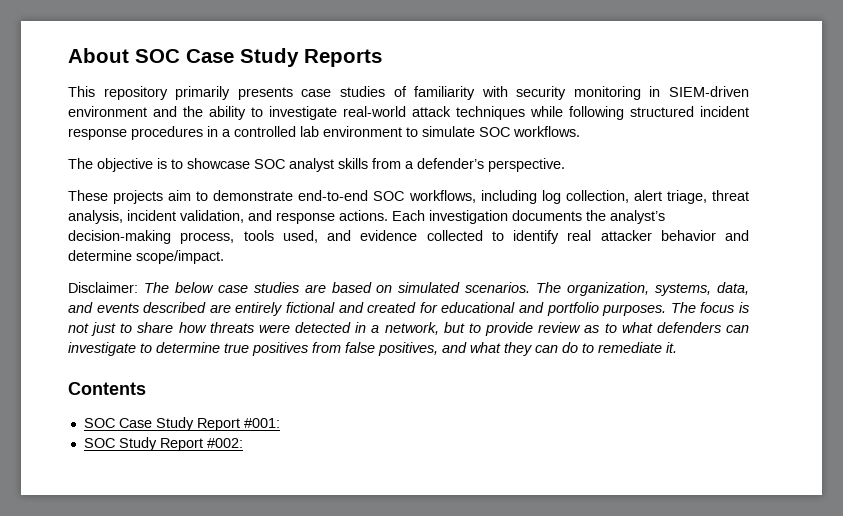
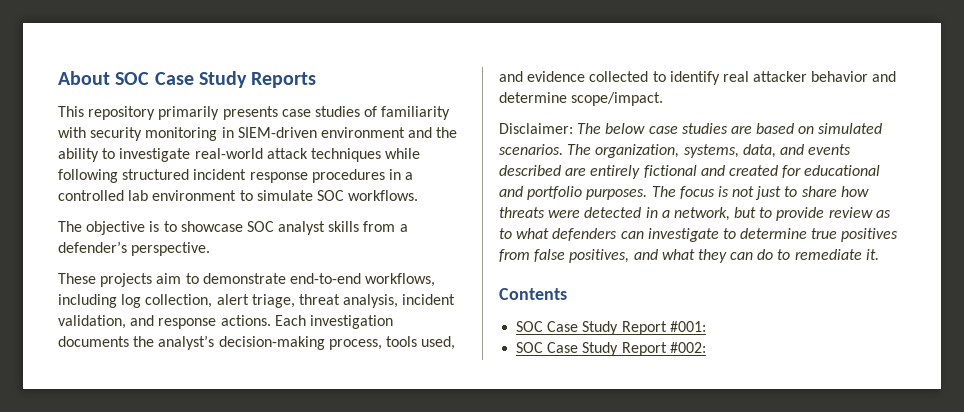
- These projects aim to demonstrate end-to-end SOC workflows, including log collection, alert triage, threat analysis, incident validation, and response actions.
+ These projects aim to demonstrate end-to-end workflows, including log collection, alert triage, threat analysis, incident validation, and response actions.
- SOC Study Report #002:
+ SOC Case Study Report #002:

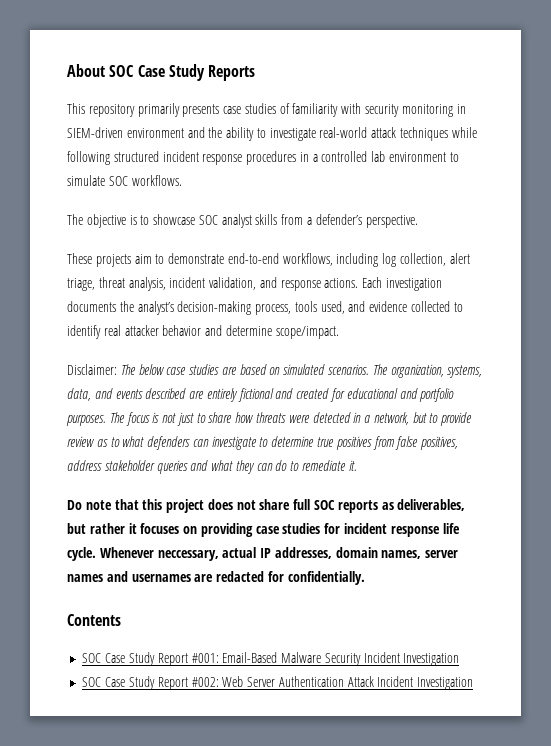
- The focus is not just to share how threats were detected in a network, but to provide review as to what defenders can investigate to determine true positives from false positives, and what they can do to remediate it.
+ The focus is not just to share how threats were detected in a network, but to provide review as to what defenders can investigate to determine true positives from false positives, address stakeholder queries and what they can do to remediate it.
+ Do note that this project does not share full SOC reports as deliverables, but rather it focuses on providing case studies for incident response life cycle. Whenever neccessary, actual IP addresses, domain names, server names and usernames are redacted for confidentially.
- SOC Case Study Report #001:
+ SOC Case Study Report #001: Email-Based Malware Security Incident Investigation
- SOC Case Study Report #002:
+ SOC Case Study Report #002: Web Server Authentication Attack Incident Investigation

